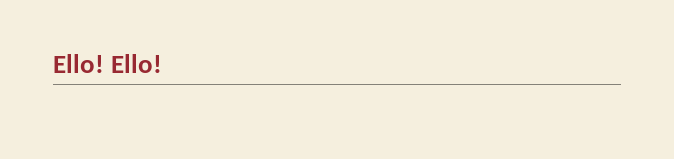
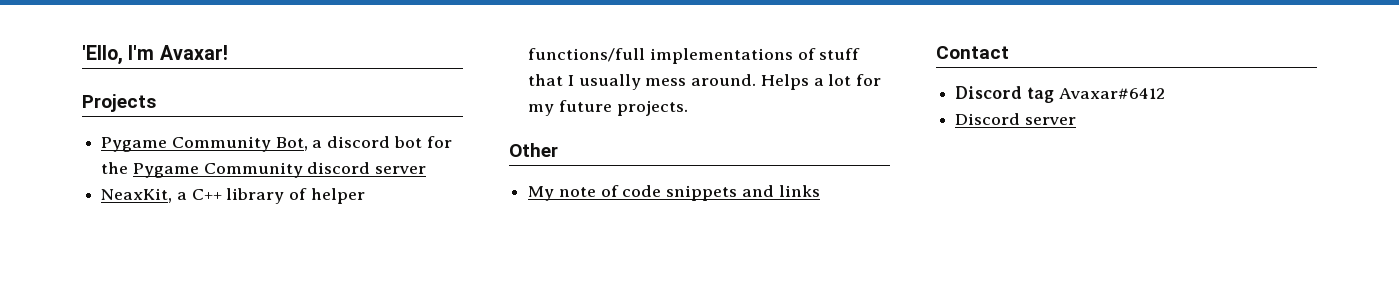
- Ello! Ello!
+ 'Ello, I'm Avaxar!
+ Projects
+ Pygame Community Bot, a discord bot for the Pygame Community discord server
+ NeaxKit, a C++ library of helper functions/full implementations of stuff that I usually mess around. Helps a lot for my future projects.
+ Other
+ My note of code snippets and links
+ Contact
+ Discord tag Avaxar#6412
+ Discord server

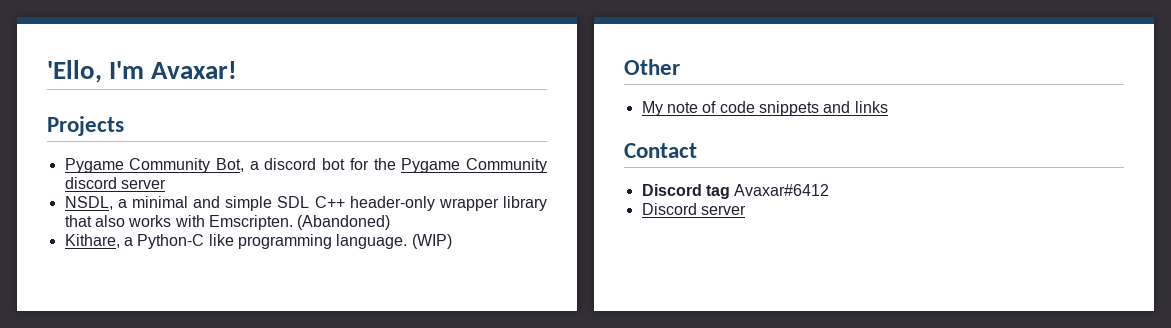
- NeaxKit, a C++ library of helper functions/full implementations of stuff that I usually mess around. Helps a lot for my future projects.
+ NSDL, a minimal and simple SDL C++ header-only wrapper library that also works with Emscripten. (Abandoned)
+ Kithare, a Python-C like programming language. (WIP)

